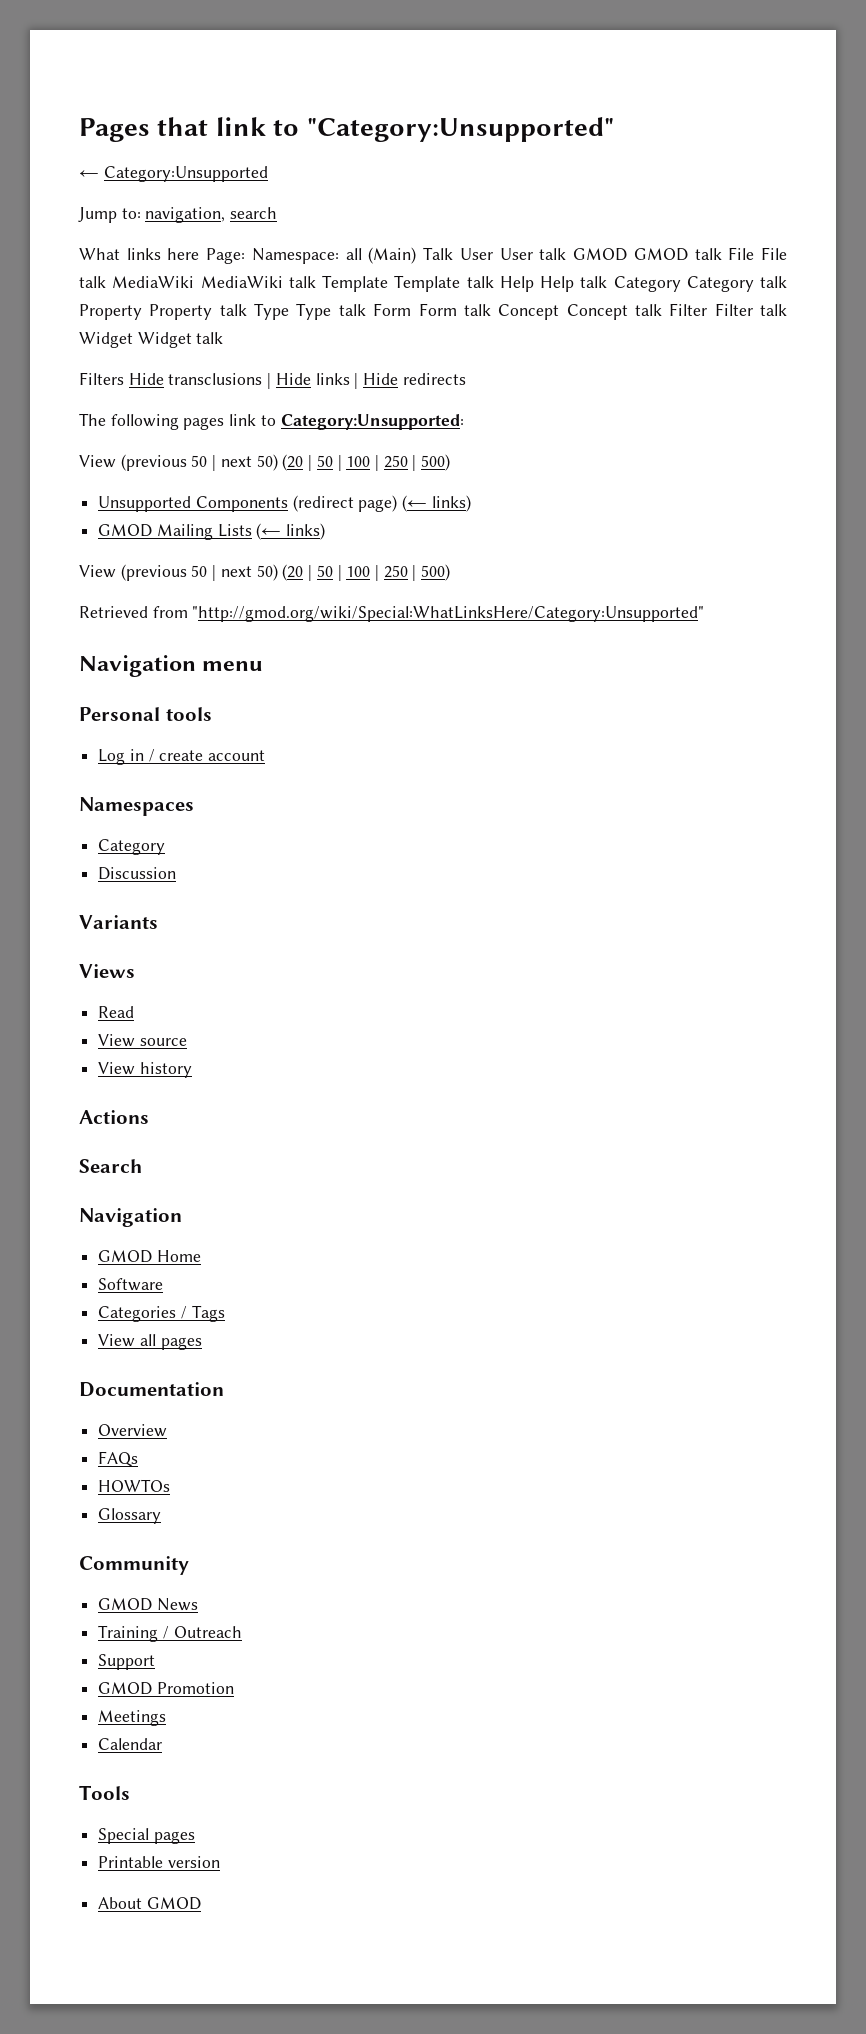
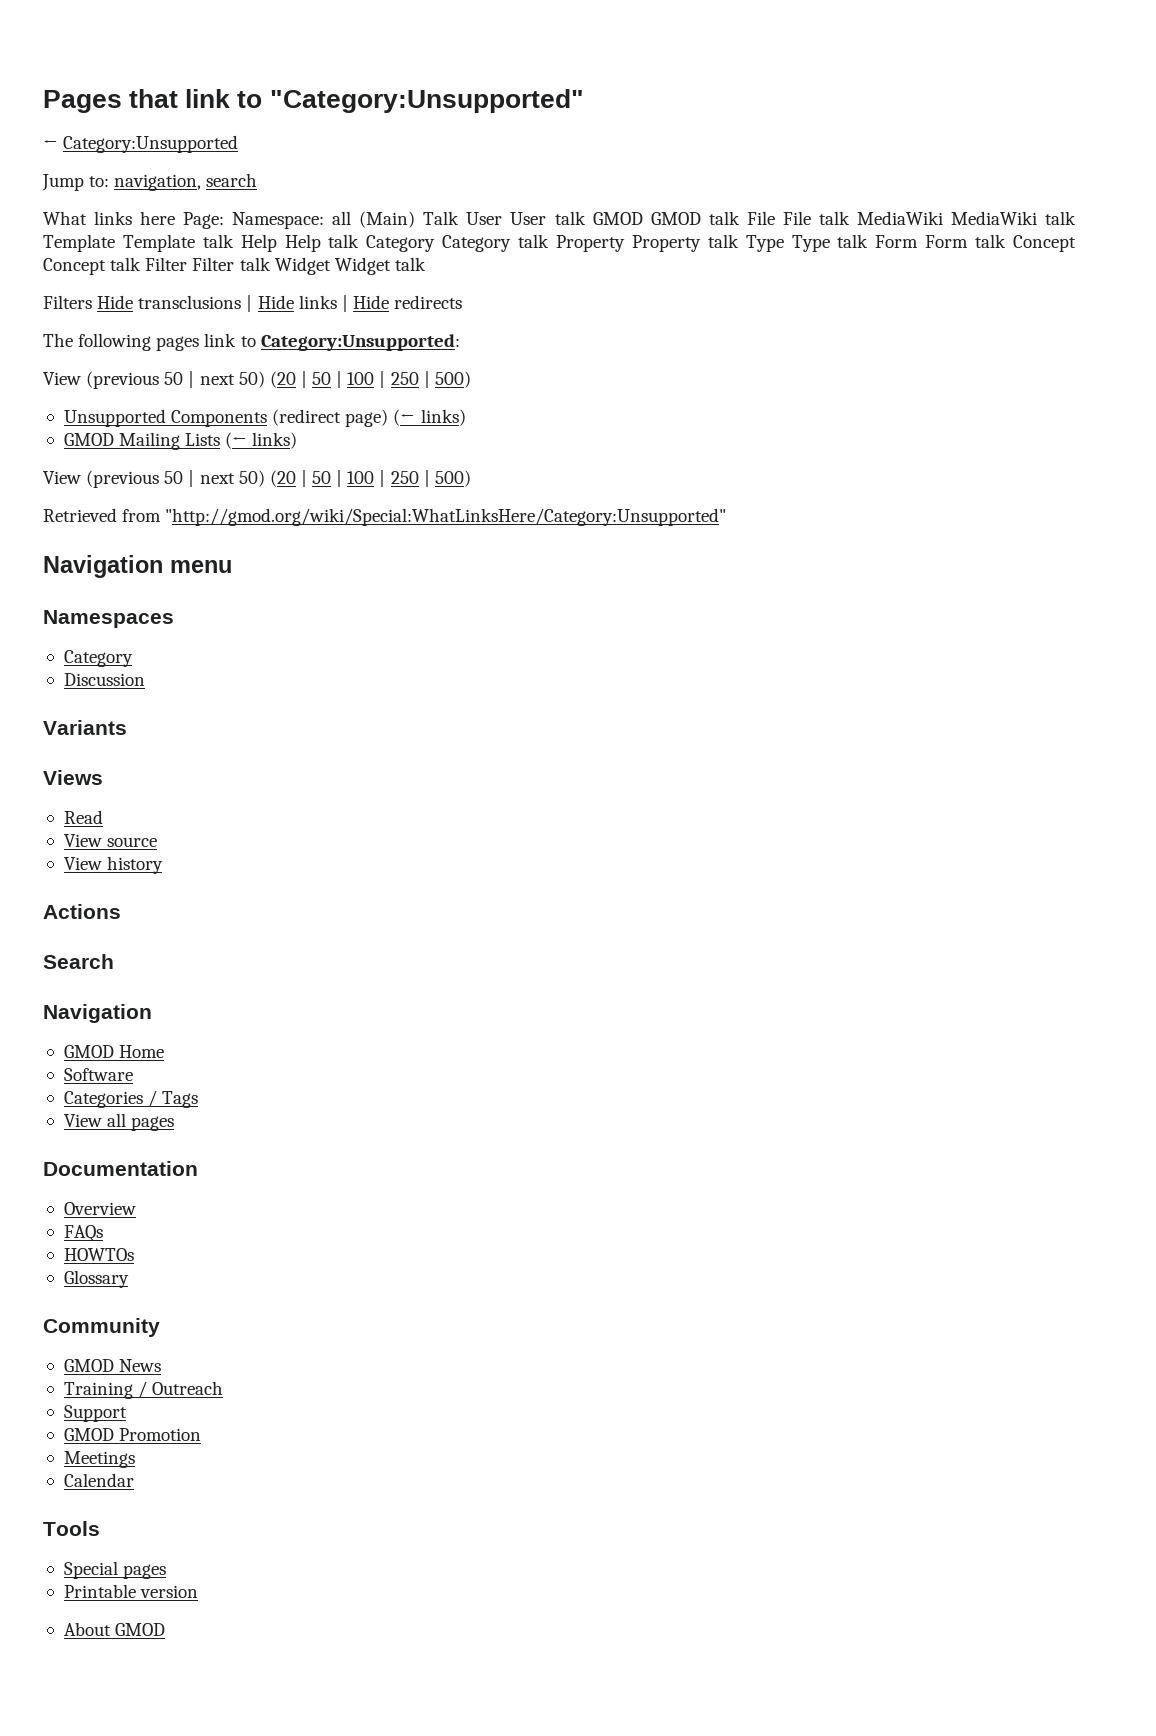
- Personal tools
- Log in / create account

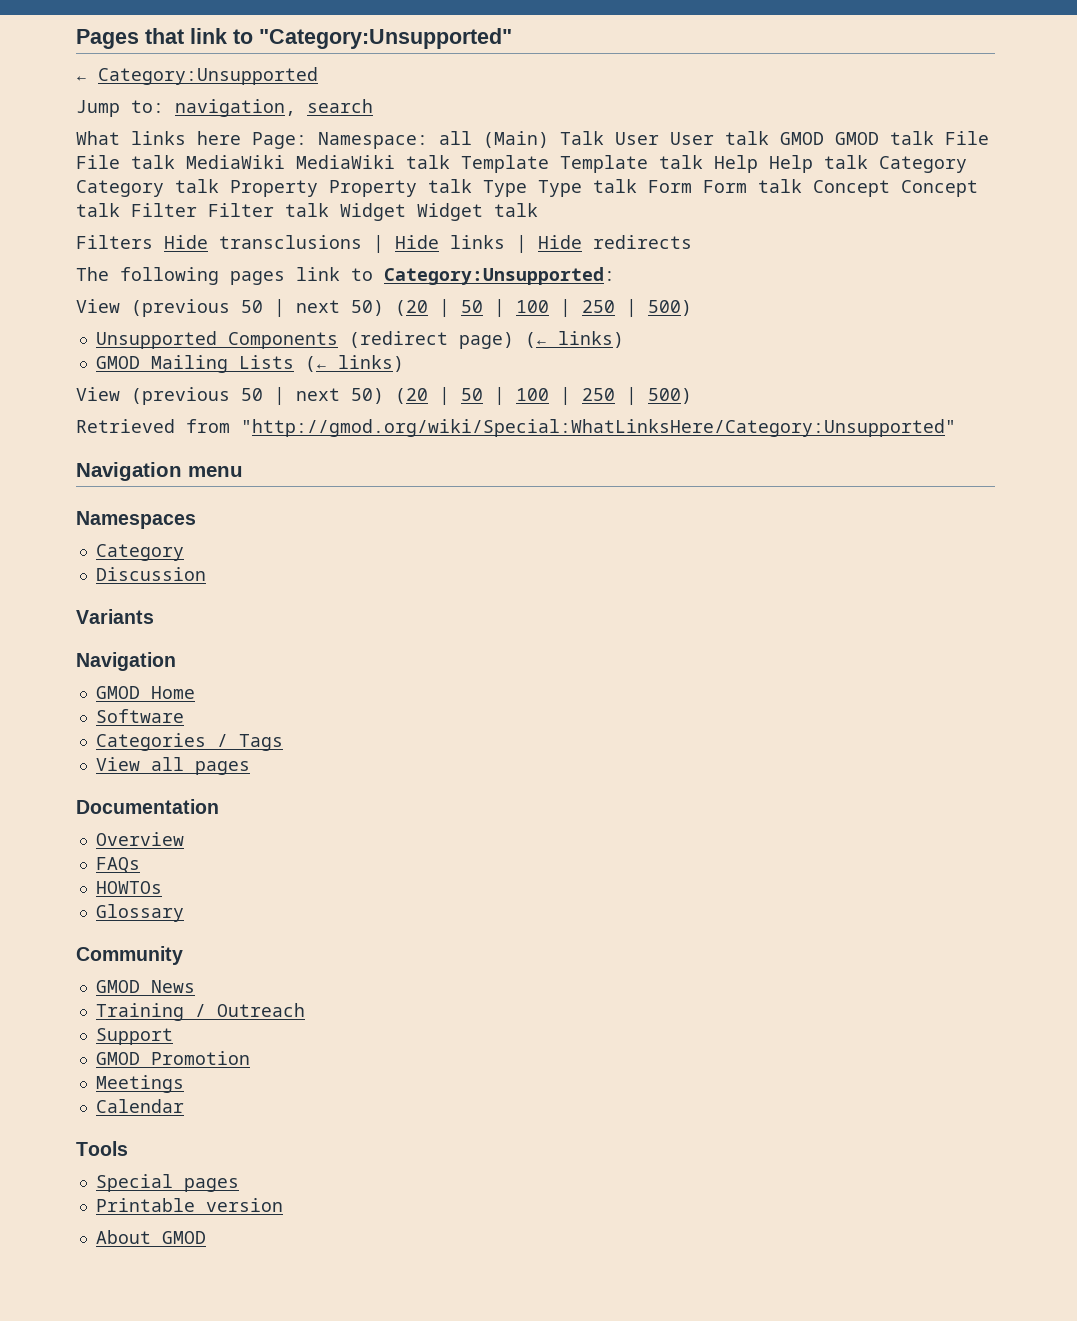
- Views
- Read
- View source
- View history
- Actions
- Search

